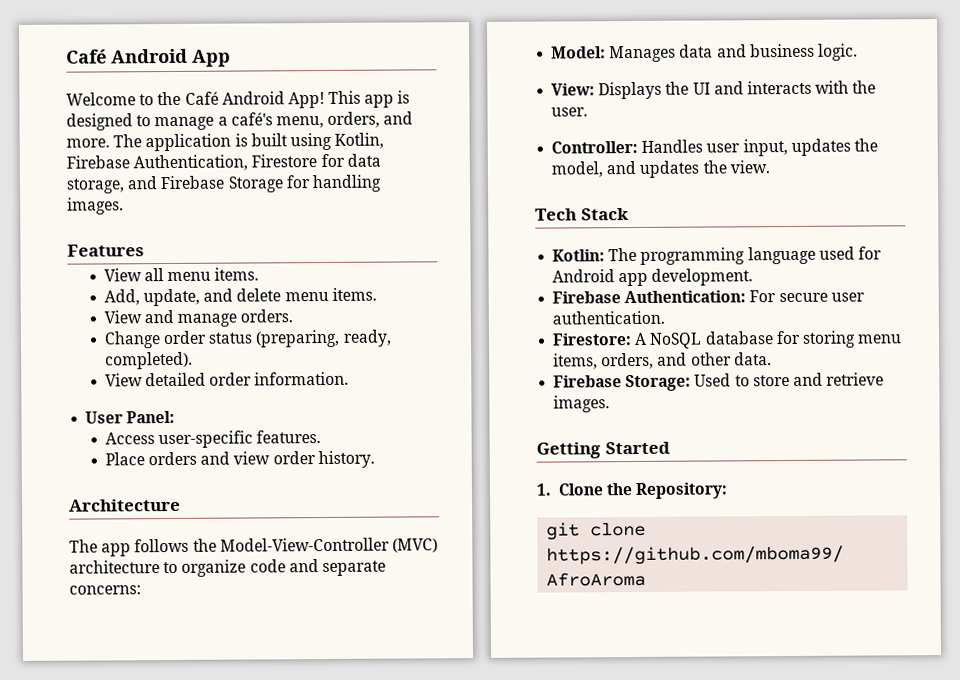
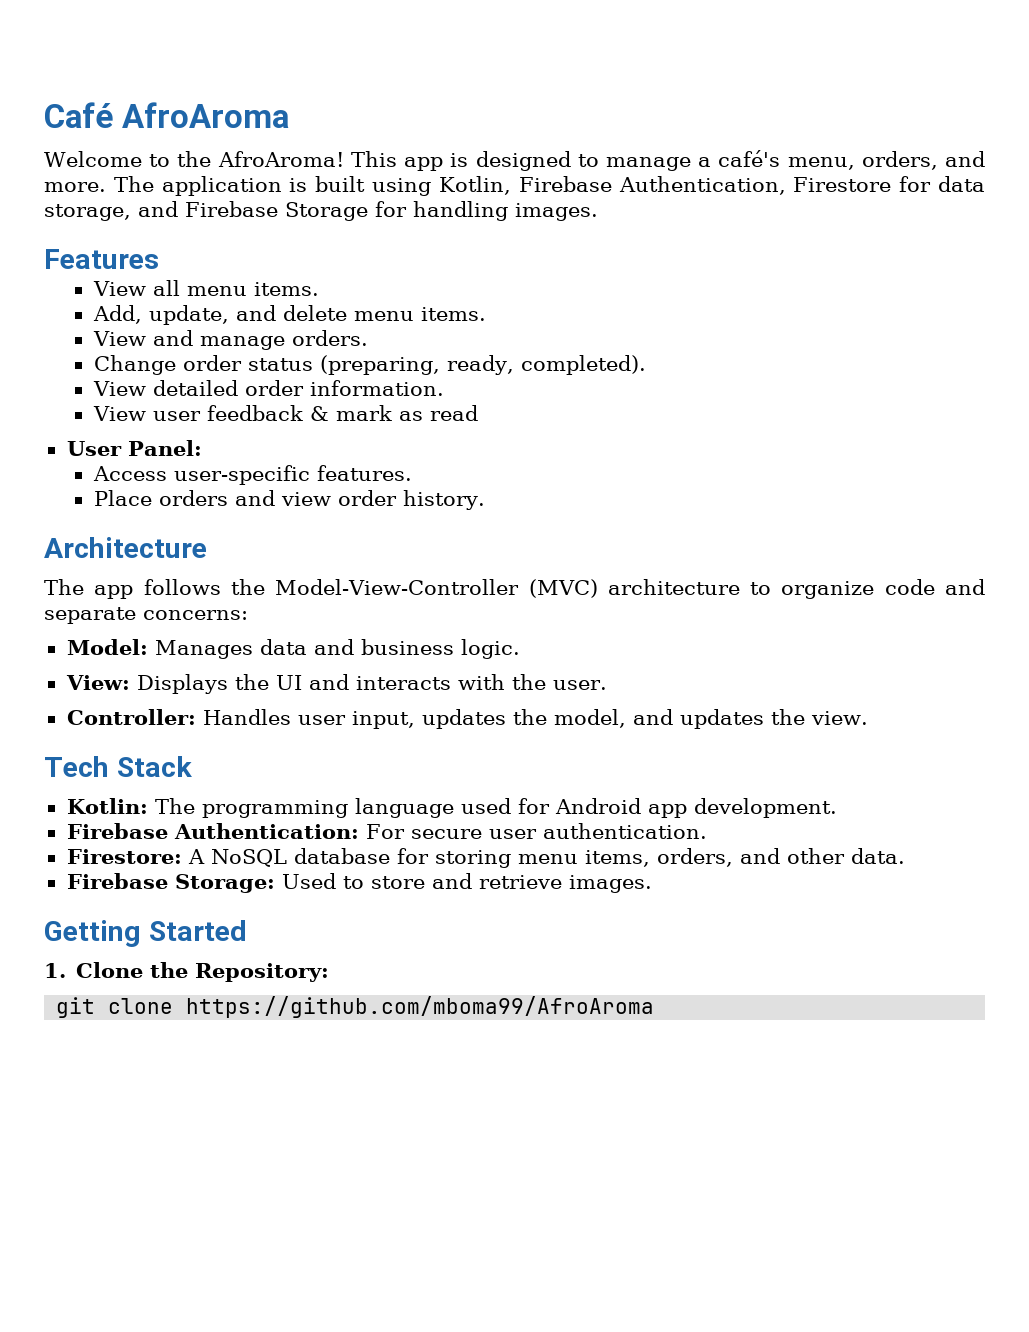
- Café Android App
+ Café AfroAroma
- Welcome to the Café Android App!
+ Welcome to the AfroAroma!
+ View user feedback & mark as read

